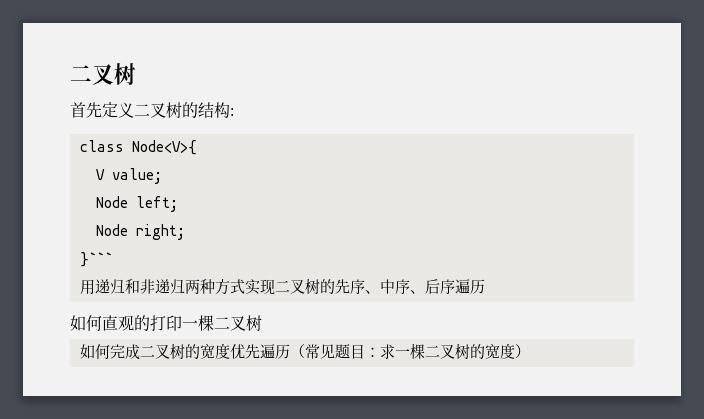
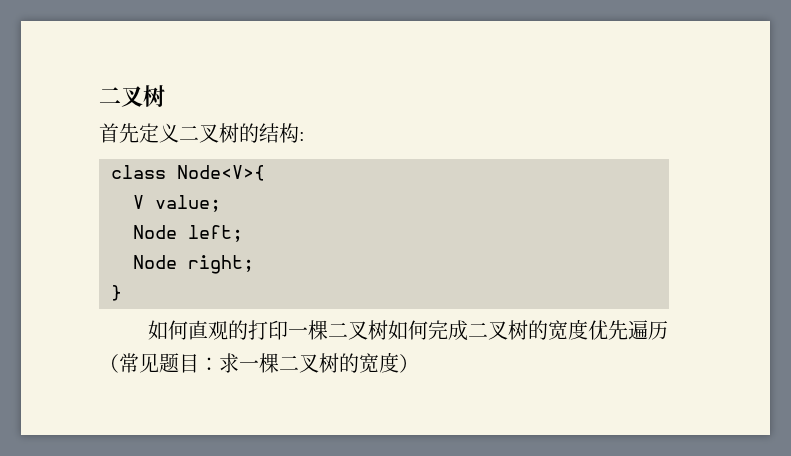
- }```
- 用递归和非递归两种方式实现二叉树的先序、中序、后序遍历
+ }
- 如何直观的打印一棵二叉树
- 如何完成二叉树的宽度优先遍历（常见题目：求一棵二叉树的宽度）
+ 如何直观的打印一棵二叉树如何完成二叉树的宽度优先遍历（常见题目：求一棵二叉树的宽度）

